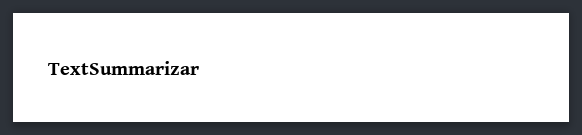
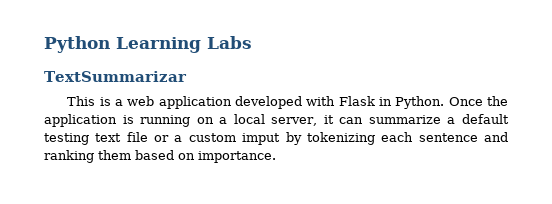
+ Python Learning Labs
  TextSummarizar
+ This is a web application developed with Flask in Python. Once the application is running on a local server, it can summarize a default testing text file or a custom imput by tokenizing each sentence and ranking them based on importance.

